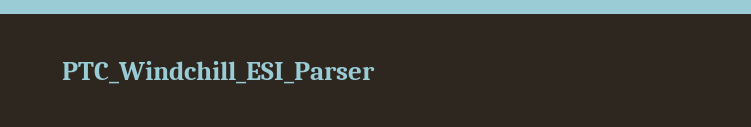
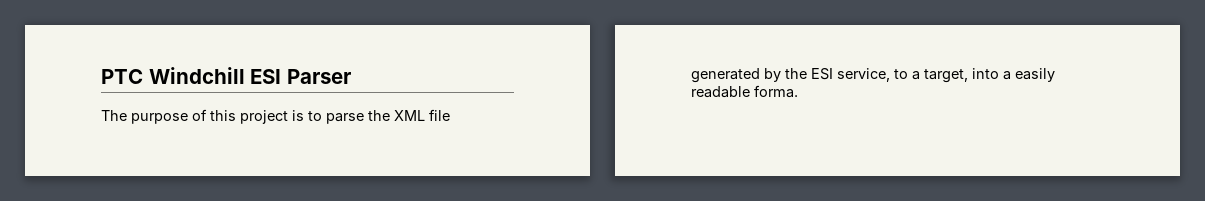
- PTC_Windchill_ESI_Parser
+ PTC Windchill ESI Parser
+ The purpose of this project is to parse the XML file generated by the ESI service, to a target, into a easily readable forma.

